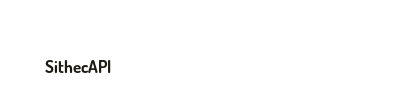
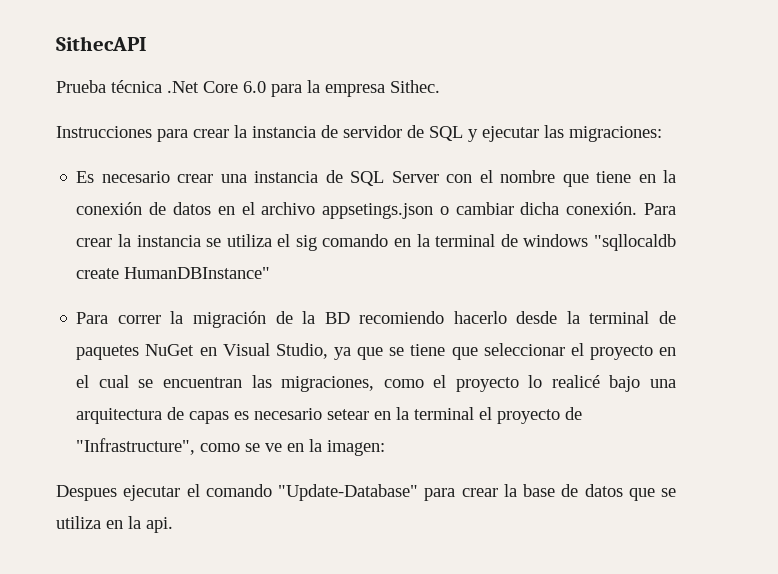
+ Prueba técnica .Net Core 6.0 para la empresa Sithec.
+ Instrucciones para crear la instancia de servidor de SQL y ejecutar las migraciones:
+ Es necesario crear una instancia de SQL Server con el nombre que tiene en la conexión de datos en el archivo appsetings.json o cambiar dicha conexión. Para crear la instancia se utiliza el sig comando en la terminal de windows "sqllocaldb create HumanDBInstance"
+ Para correr la migración de la BD recomiendo hacerlo desde la terminal de paquetes NuGet en Visual Studio, ya que se tiene que seleccionar el proyecto en el cual se encuentran las migraciones, como el proyecto lo realicé bajo una arquitectura de capas es necesario setear en la terminal el proyecto de "Infrastructure", como se ve en la imagen:
+ Despues ejecutar el comando "Update-Database" para crear la base de datos que se utiliza en la api.

